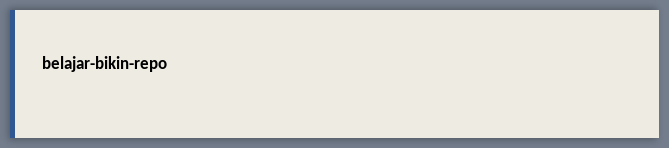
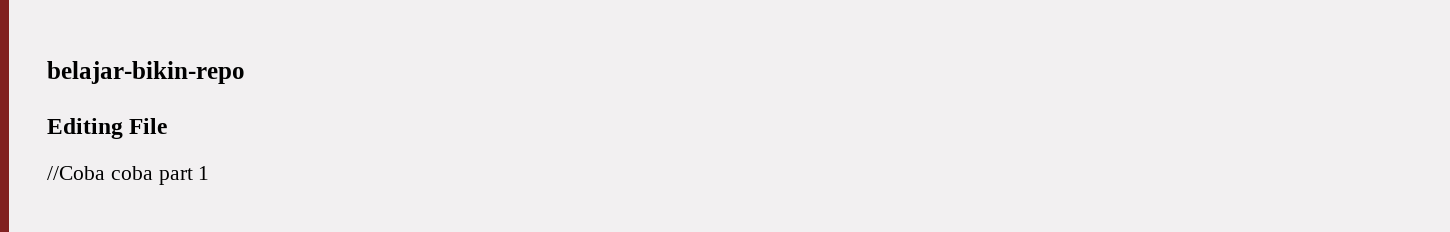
+ Editing File
+ //Coba coba part 1

